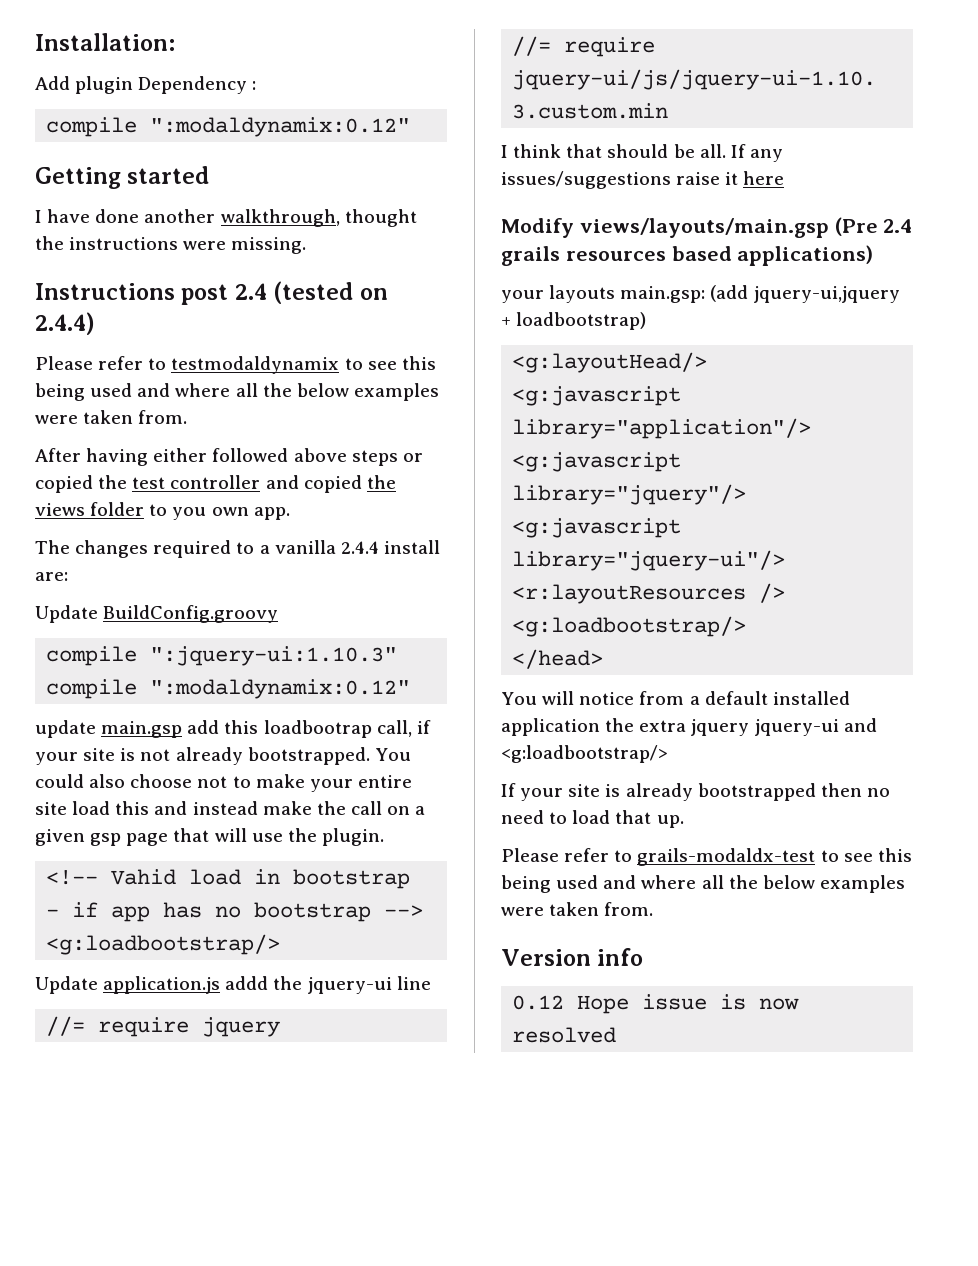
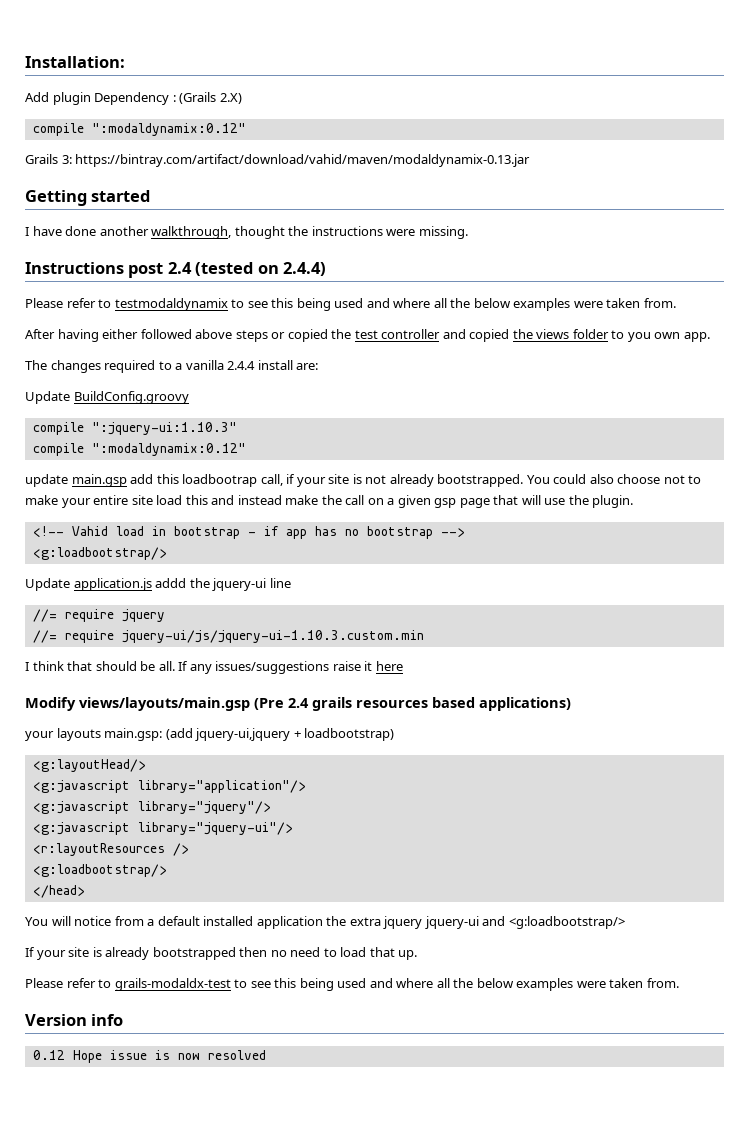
- Add plugin Dependency :
+ Add plugin Dependency : (Grails 2.X)
  compile ":modaldynamix:0.12"
+ Grails 3: https://bintray.com/artifact/download/vahid/maven/modaldynamix-0.13.jar

